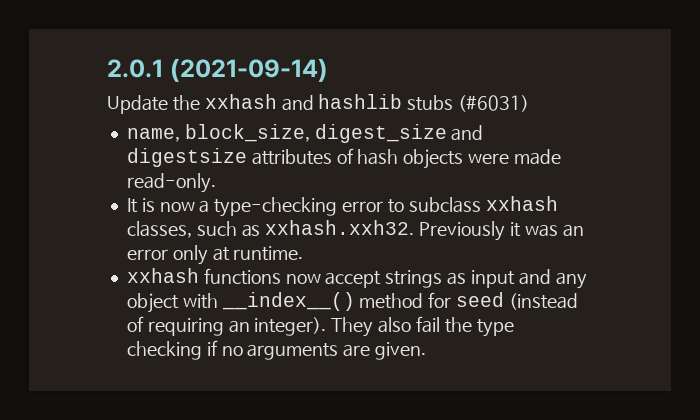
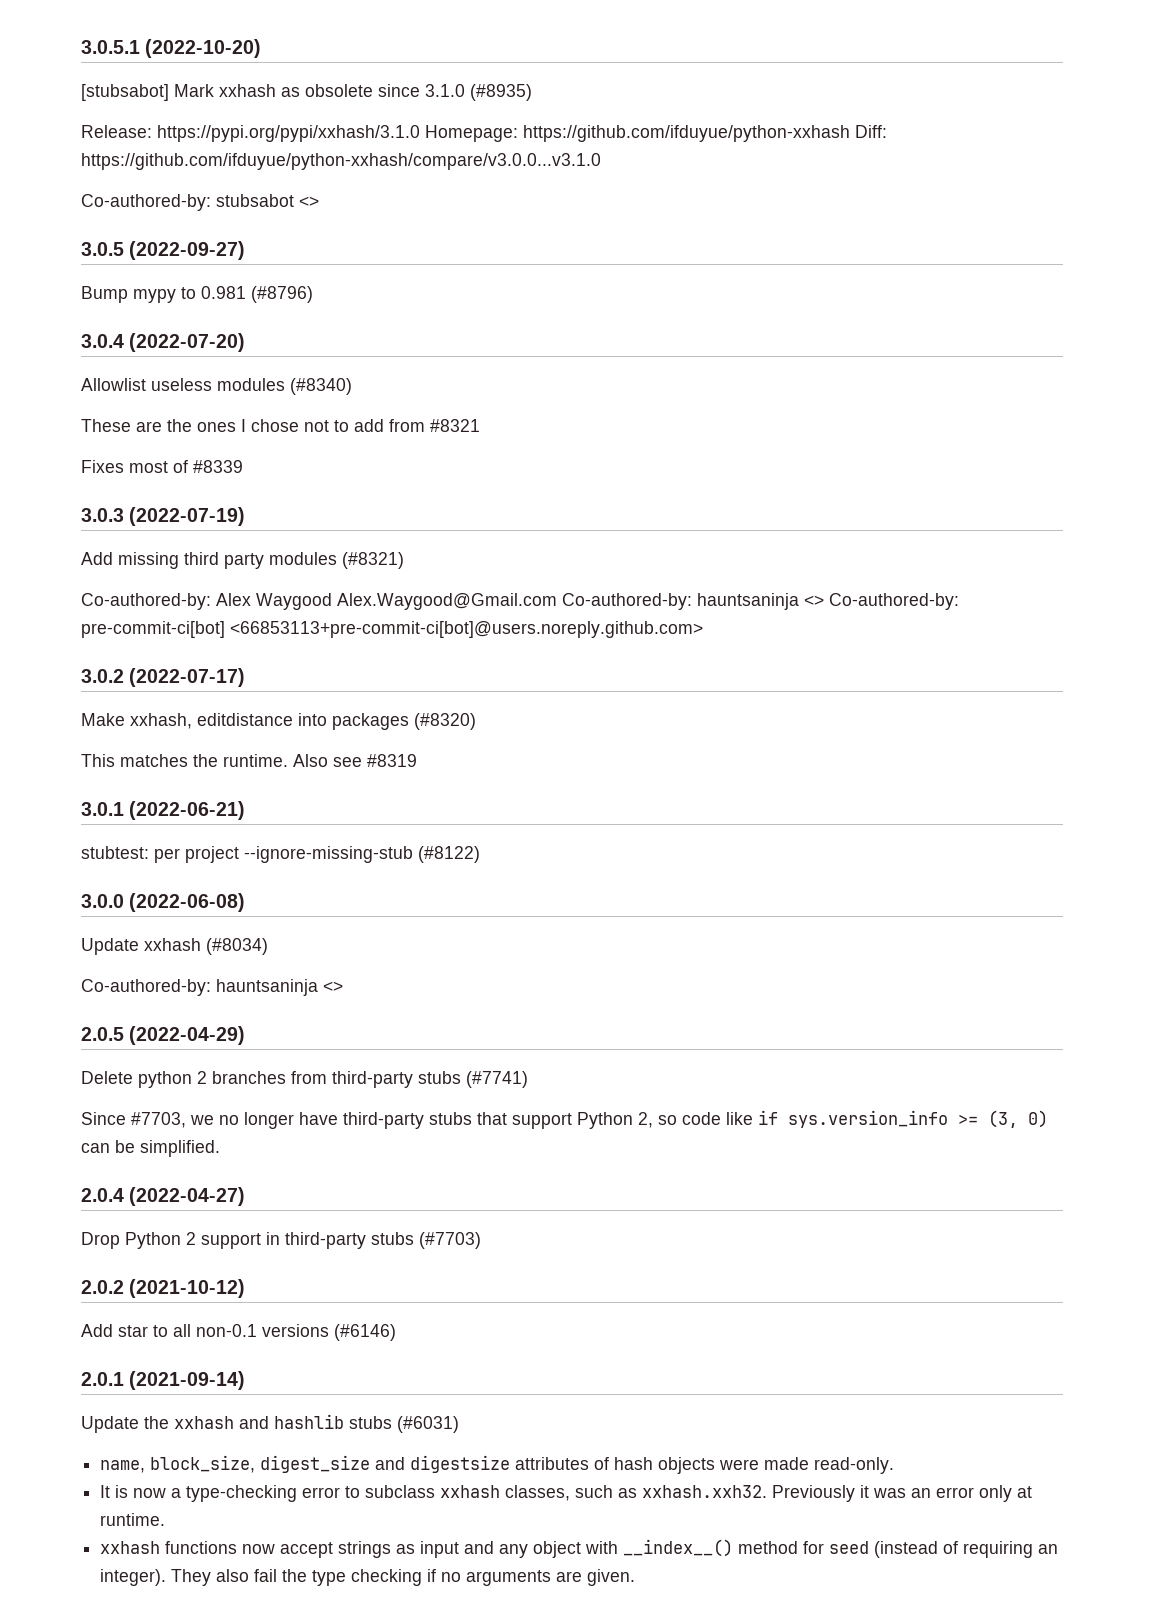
+ 3.0.5.1 (2022-10-20)
+ [stubsabot] Mark xxhash as obsolete since 3.1.0 (#8935)
+ Release: https://pypi.org/pypi/xxhash/3.1.0 Homepage: https://github.com/ifduyue/python-xxhash Diff: https://github.com/ifduyue/python-xxhash/compare/v3.0.0...v3.1.0
+ Co-authored-by: stubsabot <>
+ 3.0.5 (2022-09-27)
+ Bump mypy to 0.981 (#8796)
+ 3.0.4 (2022-07-20)
+ Allowlist useless modules (#8340)
+ These are the ones I chose not to add from #8321
+ Fixes most of #8339
+ 3.0.3 (2022-07-19)
+ Add missing third party modules (#8321)
+ Co-authored-by: Alex Waygood Alex.Waygood@Gmail.com Co-authored-by: hauntsaninja <> Co-authored-by: pre-commit-ci[bot] <66853113+pre-commit-ci[bot]@users.noreply.github.com>
+ 3.0.2 (2022-07-17)
+ Make xxhash, editdistance into packages (#8320)
+ This matches the runtime. Also see #8319
+ 3.0.1 (2022-06-21)
+ stubtest: per project --ignore-missing-stub (#8122)
+ 3.0.0 (2022-06-08)
+ Update xxhash (#8034)
+ Co-authored-by: hauntsaninja <>
+ 2.0.5 (2022-04-29)
+ Delete python 2 branches from third-party stubs (#7741)
+ Since #7703, we no longer have third-party stubs that support Python 2, so code like if sys.version_info >= (3, 0) can be simplified.
+ 2.0.4 (2022-04-27)
+ Drop Python 2 support in third-party stubs (#7703)
+ 2.0.2 (2021-10-12)
+ Add star to all non-0.1 versions (#6146)

